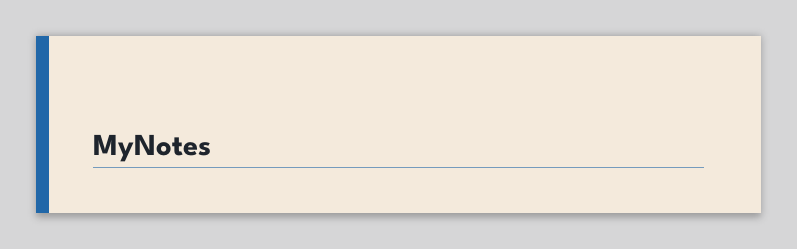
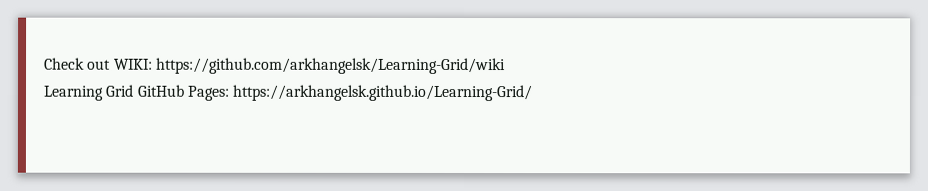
- MyNotes
+ Check out WIKI: https://github.com/arkhangelsk/Learning-Grid/wiki
+ Learning Grid GitHub Pages: https://arkhangelsk.github.io/Learning-Grid/

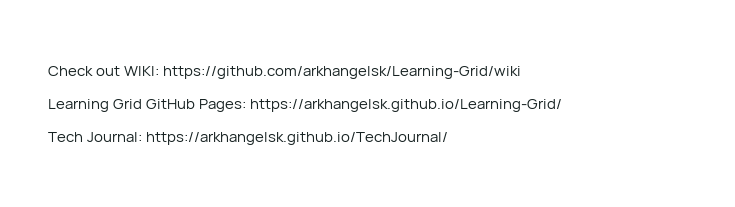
+ Tech Journal: https://arkhangelsk.github.io/TechJournal/

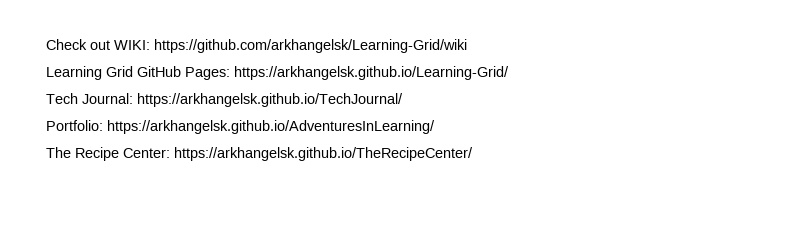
+ Portfolio: https://arkhangelsk.github.io/AdventuresInLearning/
+ The Recipe Center: https://arkhangelsk.github.io/TheRecipeCenter/

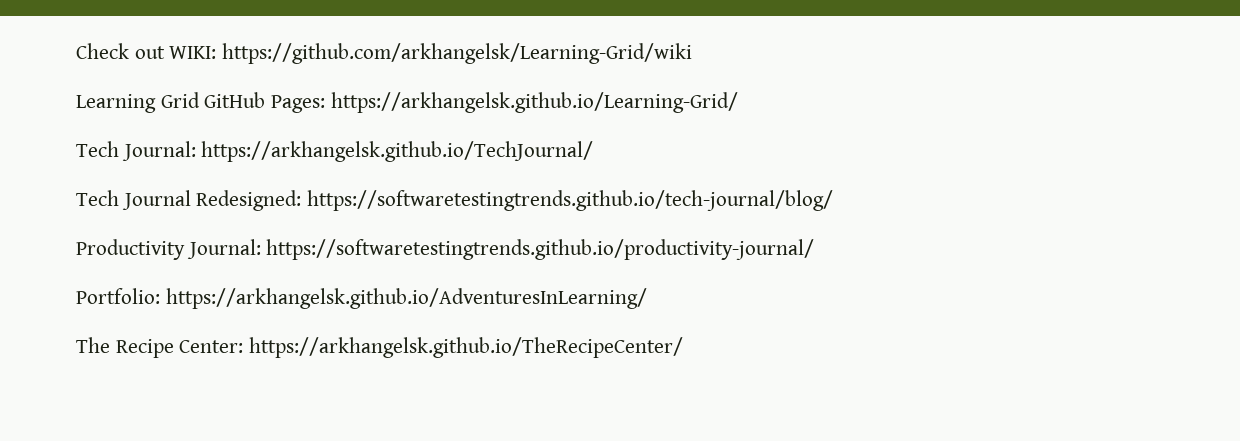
+ Tech Journal Redesigned: https://softwaretestingtrends.github.io/tech-journal/blog/
+ Productivity Journal: https://softwaretestingtrends.github.io/productivity-journal/

